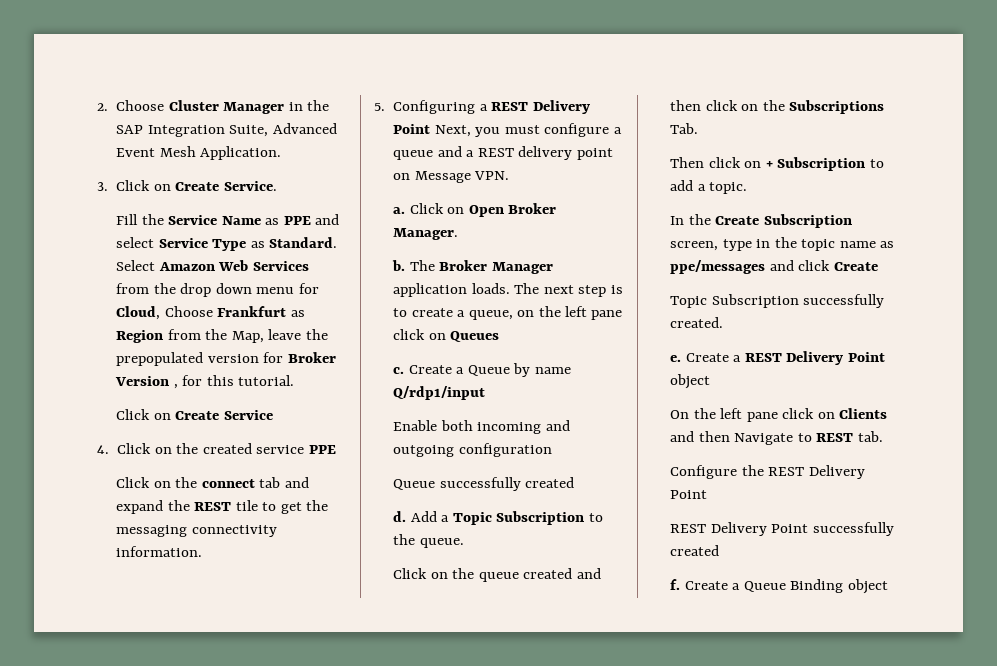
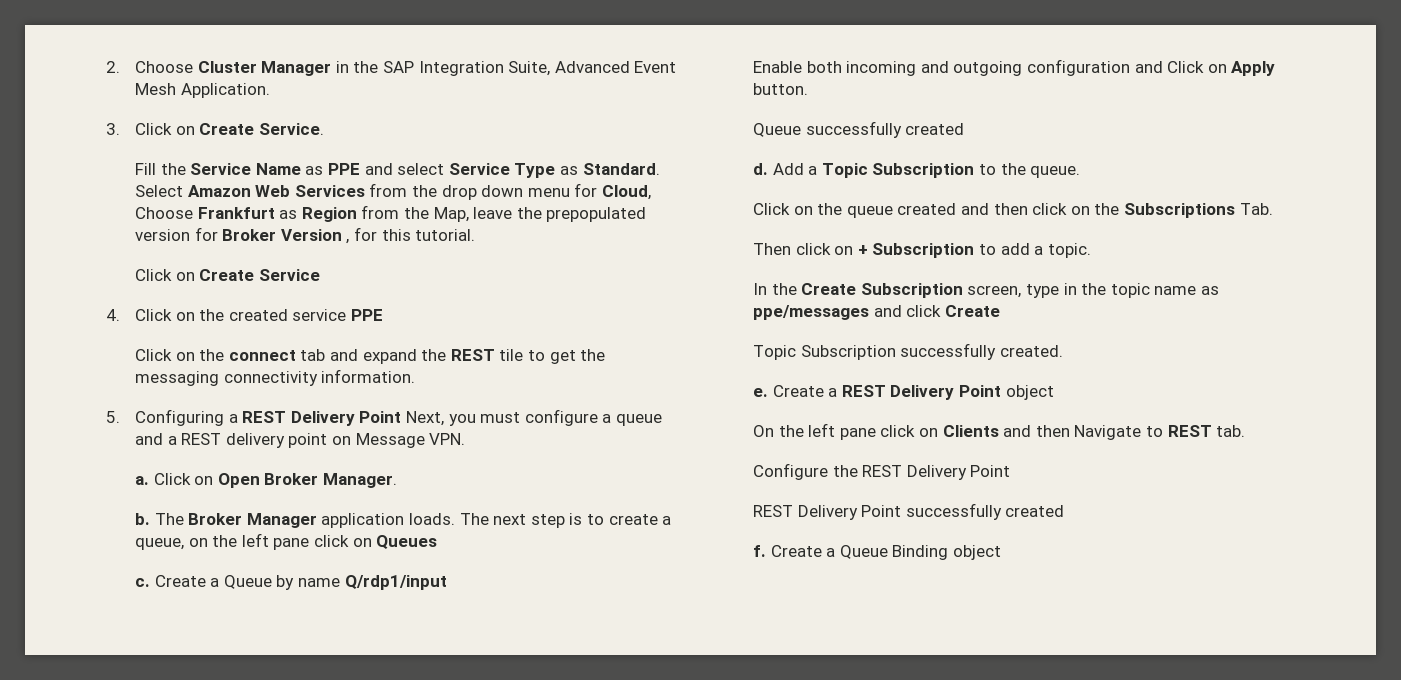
- Enable both incoming and outgoing configuration
+ Enable both incoming and outgoing configuration and Click on Apply button.

